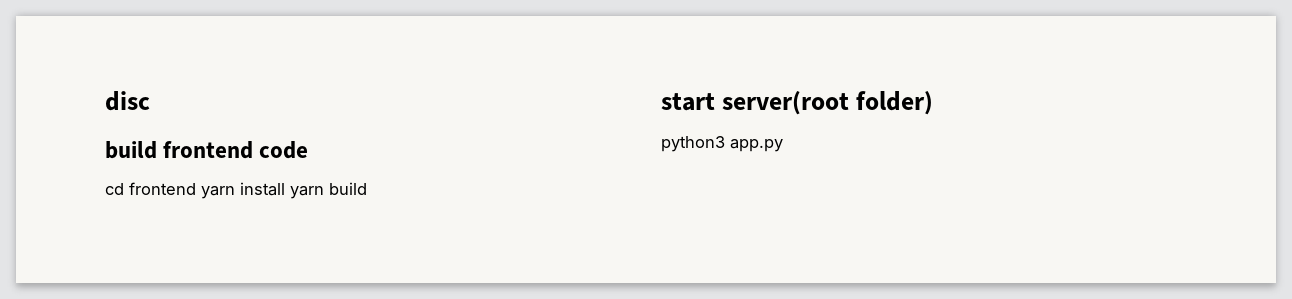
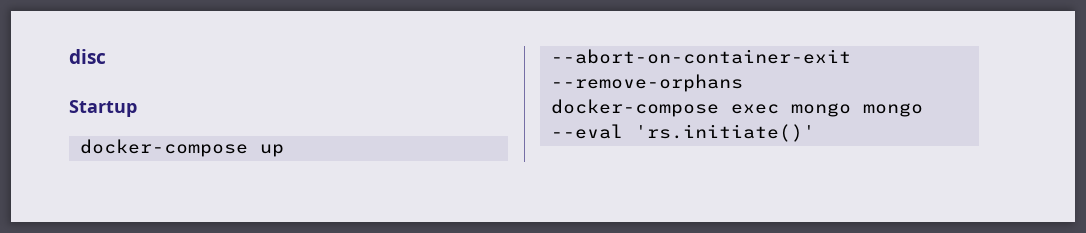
- build frontend code
- cd frontend yarn install yarn build
- start server(root folder)
- python3 app.py
+ Startup
+ docker-compose up --abort-on-container-exit --remove-orphans
+ docker-compose exec mongo mongo --eval 'rs.initiate()'

